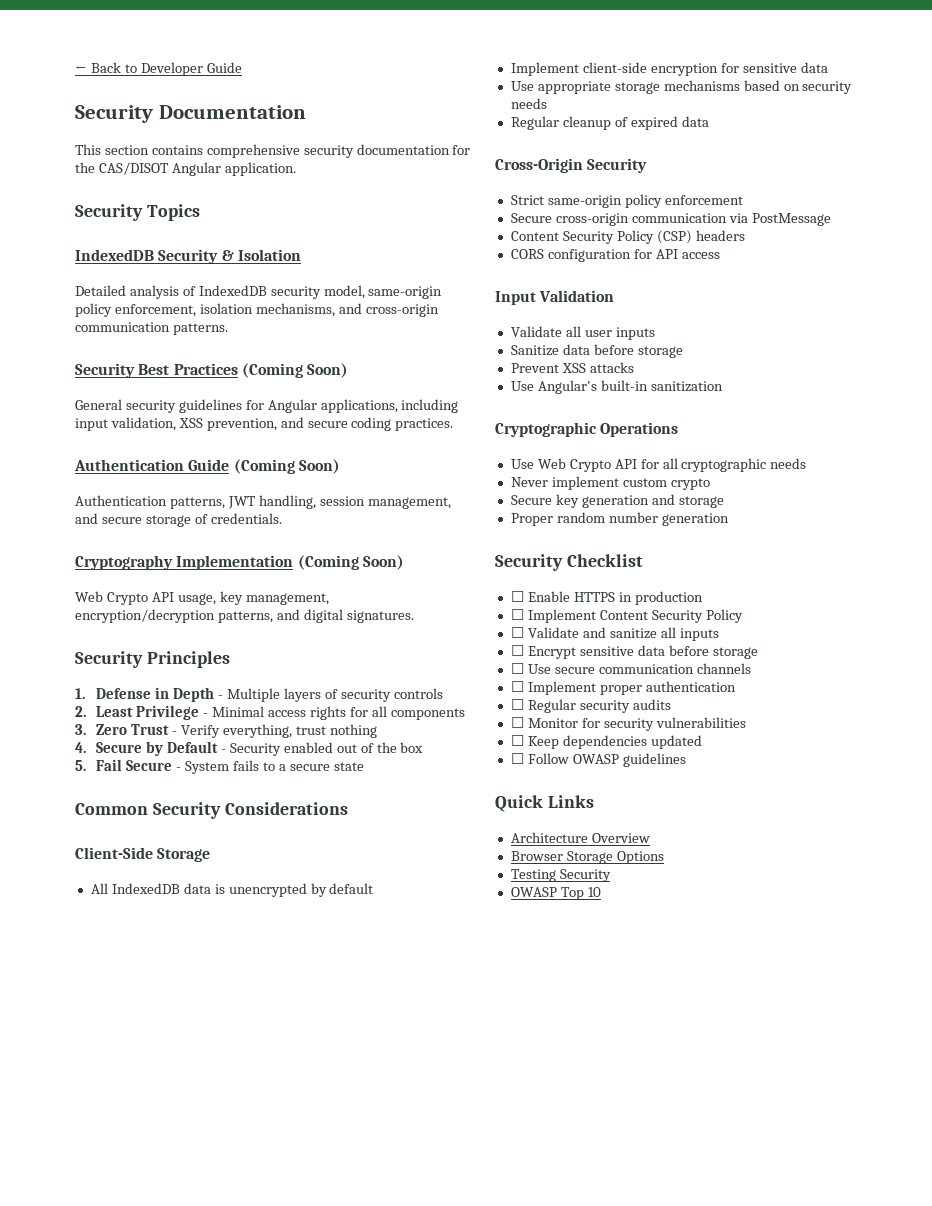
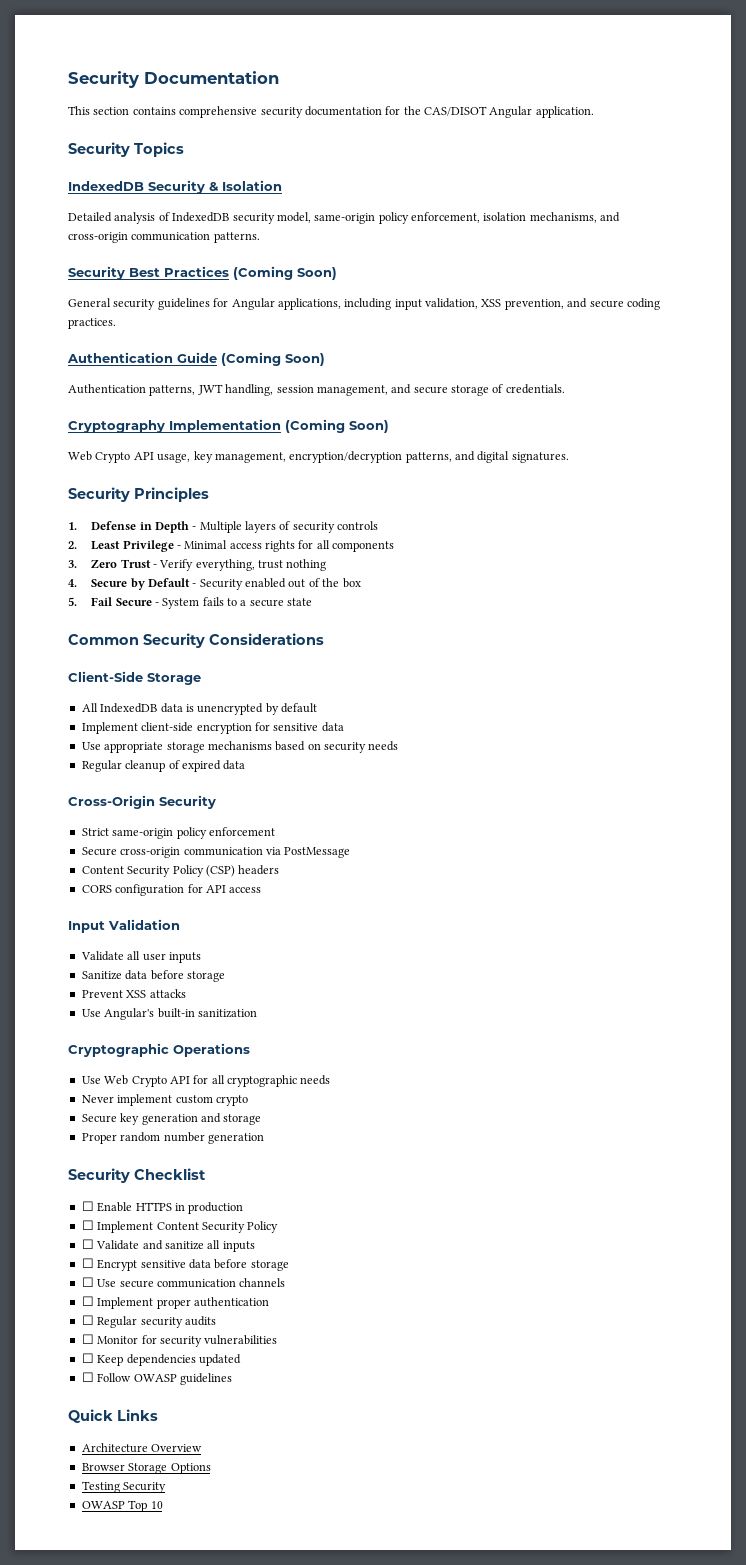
- ← Back to Developer Guide

